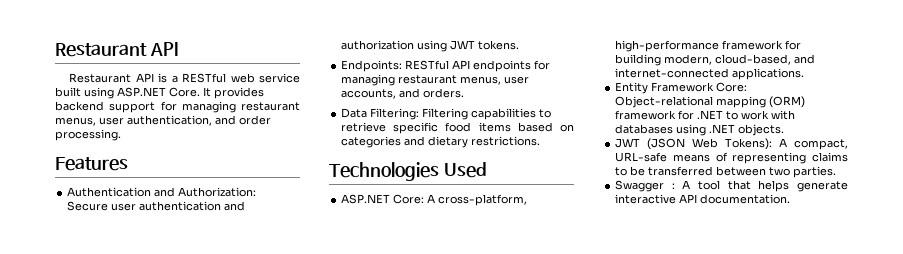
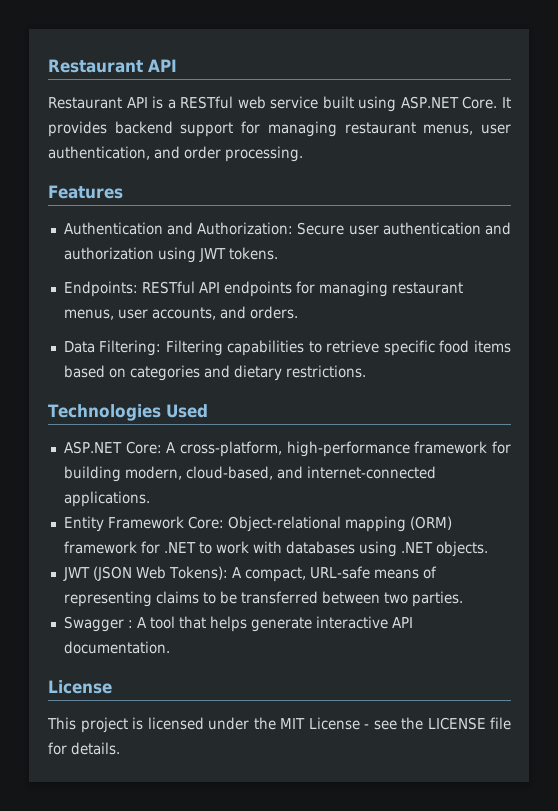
  Swagger : A tool that helps generate interactive API documentation.
+ License
+ This project is licensed under the MIT License - see the LICENSE file for details.

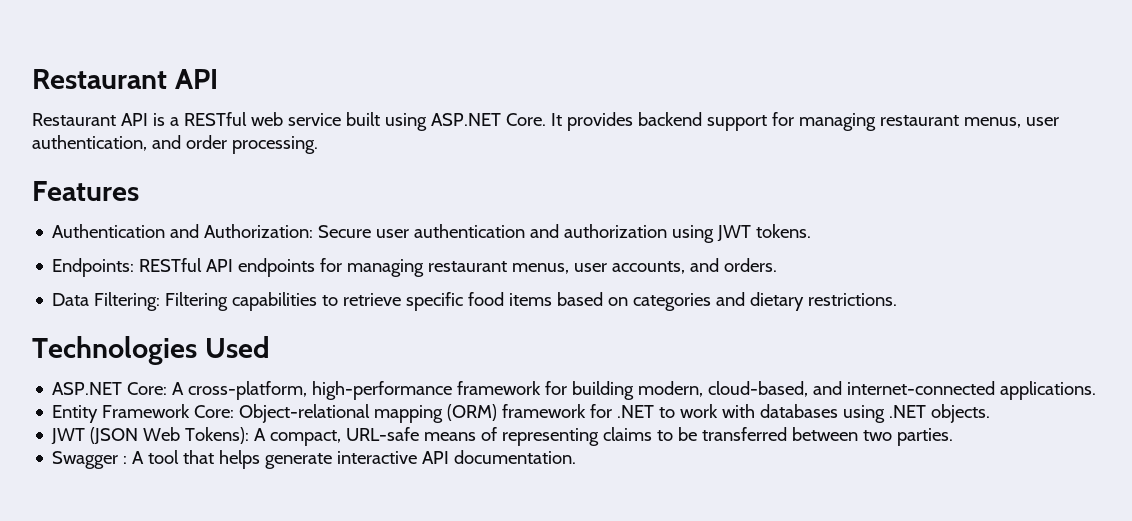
  Swagger : A tool that helps generate interactive API documentation.
- License
- This project is licensed under the MIT License - see the LICENSE file for details.

